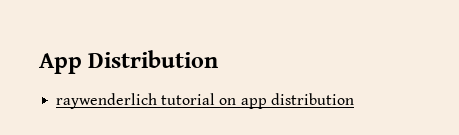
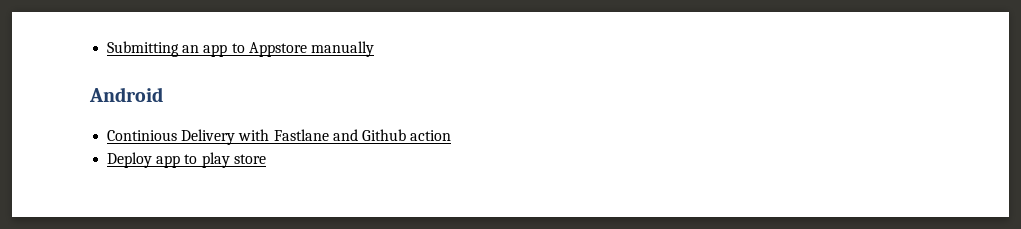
- App Distribution
- raywenderlich tutorial on app distribution
+ Submitting an app to Appstore manually
+ Android
+ Continious Delivery with Fastlane and Github action
+ Deploy app to play store

